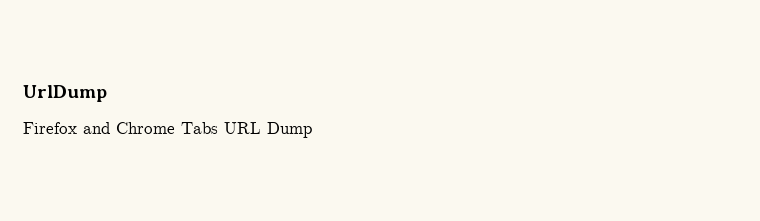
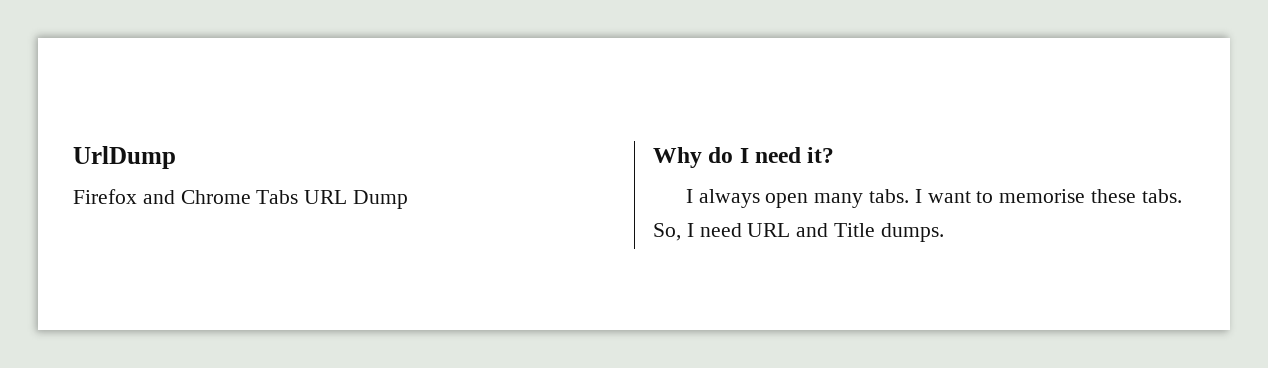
+ Why do I need it?
+ I always open many tabs. I want to memorise these tabs. So, I need URL and Title dumps.

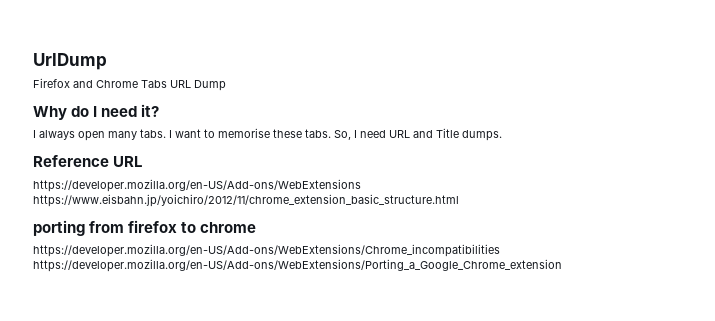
+ Reference URL
+ https://developer.mozilla.org/en-US/Add-ons/WebExtensions https://www.eisbahn.jp/yoichiro/2012/11/chrome_extension_basic_structure.html
+ porting from firefox to chrome
+ https://developer.mozilla.org/en-US/Add-ons/WebExtensions/Chrome_incompatibilities https://developer.mozilla.org/en-US/Add-ons/WebExtensions/Porting_a_Google_Chrome_extension

